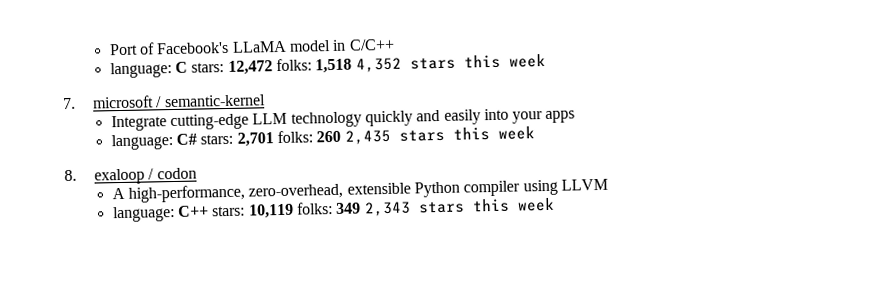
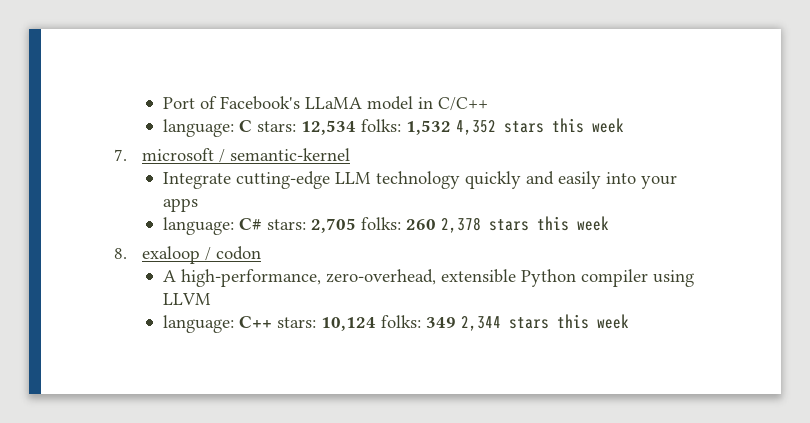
- language: C stars: 12,472 folks: 1,518 4,352 stars this week
+ language: C stars: 12,534 folks: 1,532 4,352 stars this week
- language: C# stars: 2,701 folks: 260 2,435 stars this week
+ language: C# stars: 2,705 folks: 260 2,378 stars this week
- language: C++ stars: 10,119 folks: 349 2,343 stars this week
+ language: C++ stars: 10,124 folks: 349 2,344 stars this week

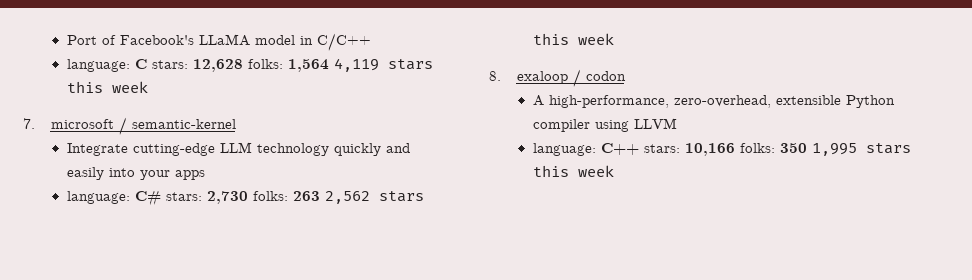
- language: C stars: 12,534 folks: 1,532 4,352 stars this week
+ language: C stars: 12,628 folks: 1,564 4,119 stars this week
- language: C# stars: 2,705 folks: 260 2,378 stars this week
+ language: C# stars: 2,730 folks: 263 2,562 stars this week
- language: C++ stars: 10,124 folks: 349 2,344 stars this week
+ language: C++ stars: 10,166 folks: 350 1,995 stars this week

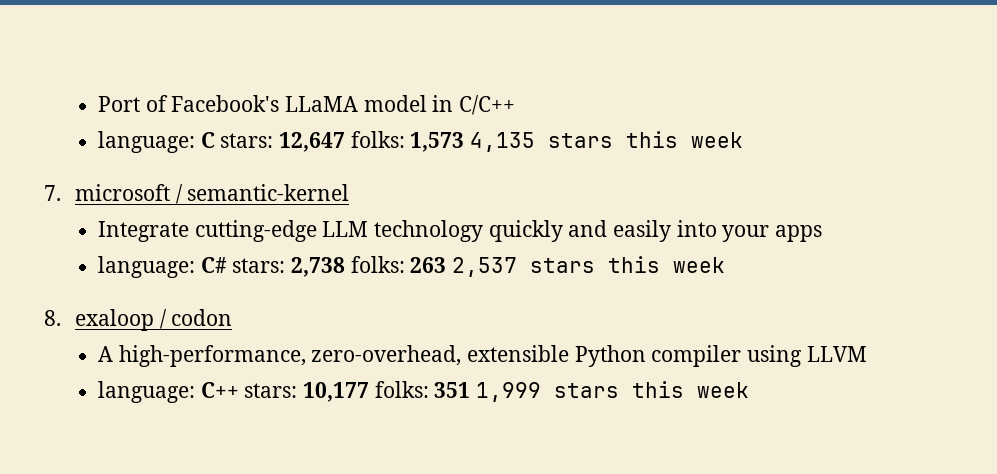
- language: C stars: 12,628 folks: 1,564 4,119 stars this week
+ language: C stars: 12,647 folks: 1,573 4,135 stars this week
- language: C# stars: 2,730 folks: 263 2,562 stars this week
+ language: C# stars: 2,738 folks: 263 2,537 stars this week
- language: C++ stars: 10,166 folks: 350 1,995 stars this week
+ language: C++ stars: 10,177 folks: 351 1,999 stars this week

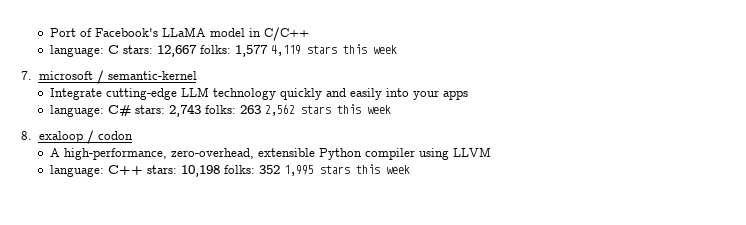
- language: C stars: 12,647 folks: 1,573 4,135 stars this week
+ language: C stars: 12,667 folks: 1,577 4,119 stars this week
- language: C# stars: 2,738 folks: 263 2,537 stars this week
+ language: C# stars: 2,743 folks: 263 2,562 stars this week
- language: C++ stars: 10,177 folks: 351 1,999 stars this week
+ language: C++ stars: 10,198 folks: 352 1,995 stars this week

